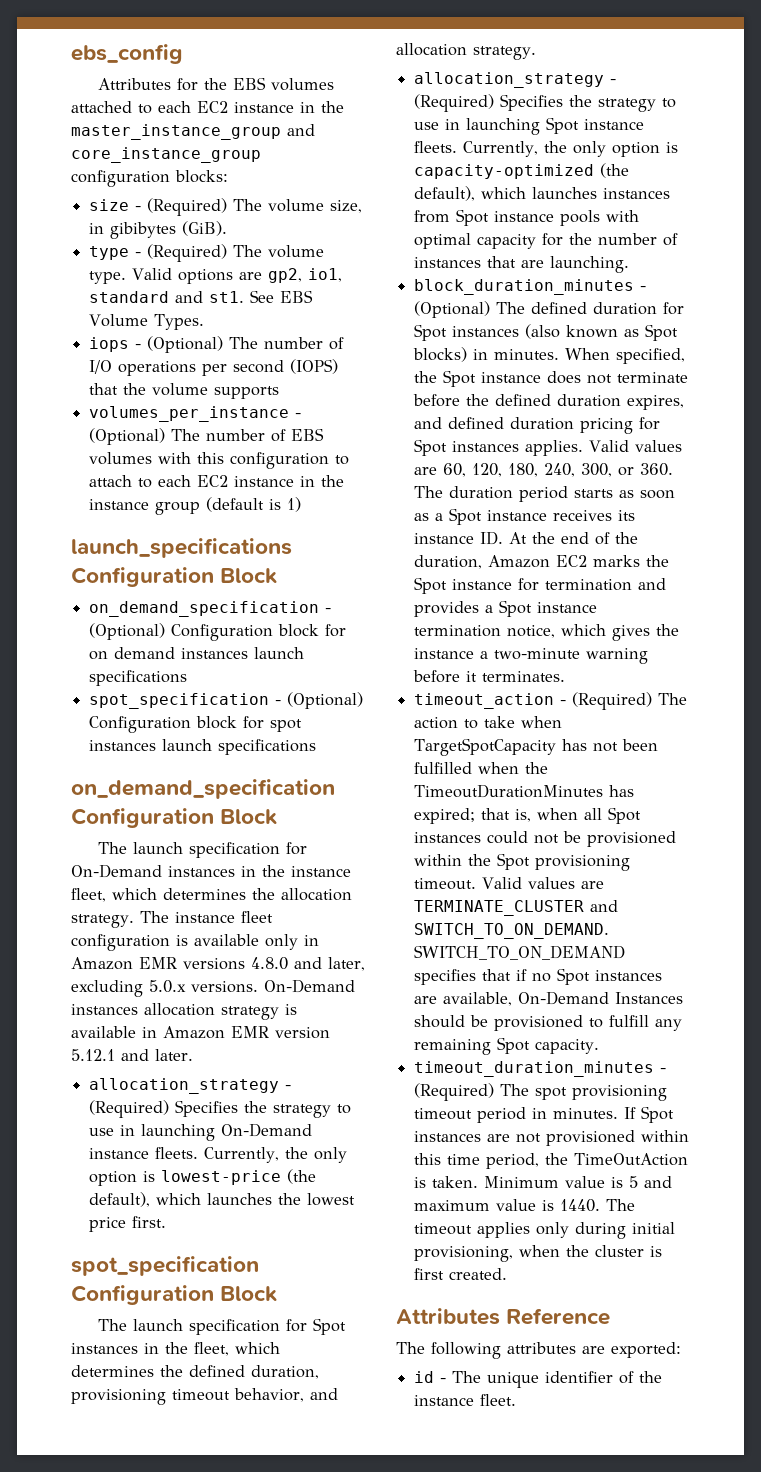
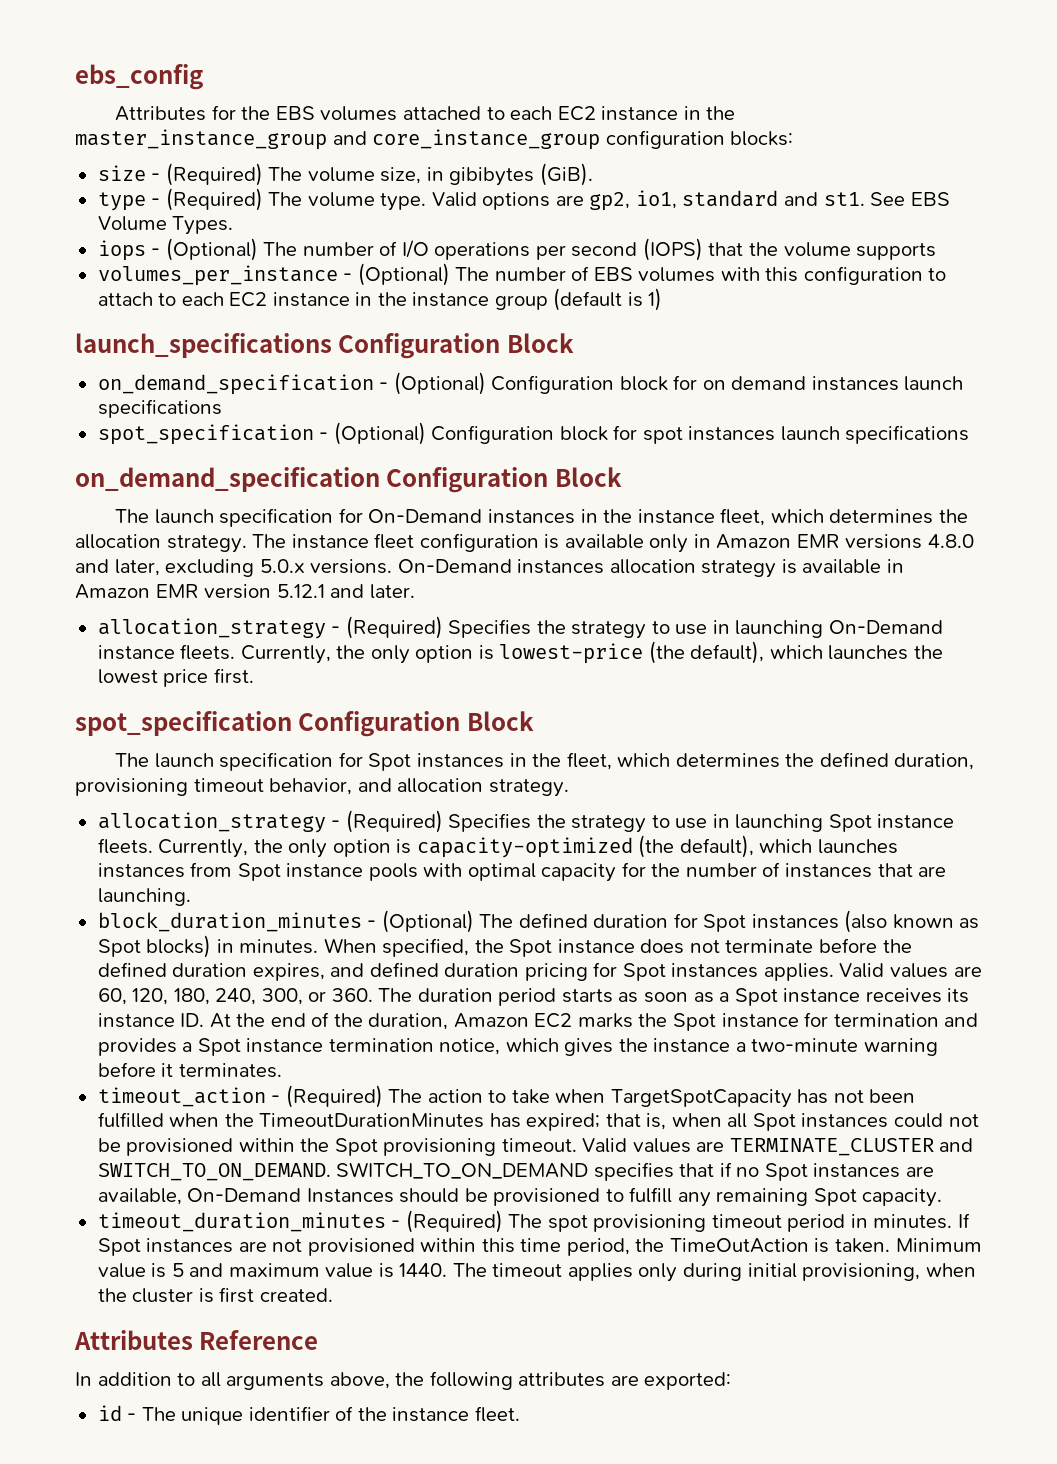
- The following attributes are exported:
+ In addition to all arguments above, the following attributes are exported:

